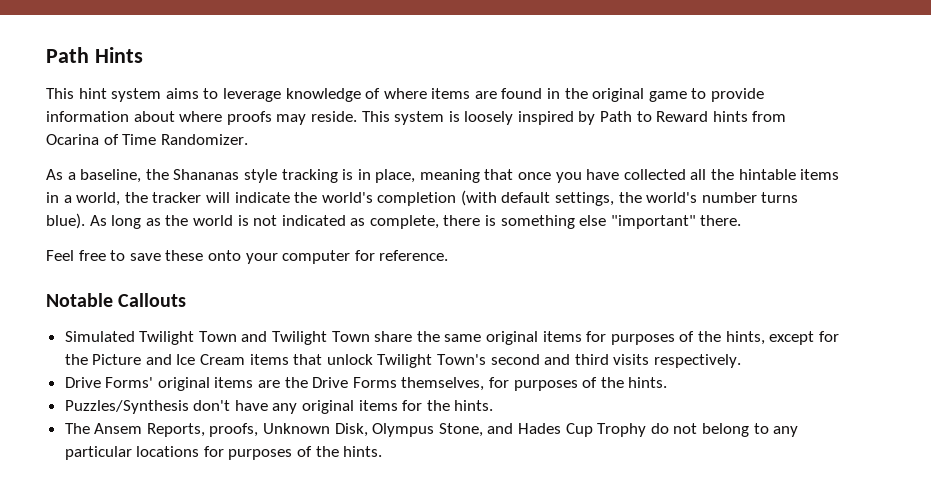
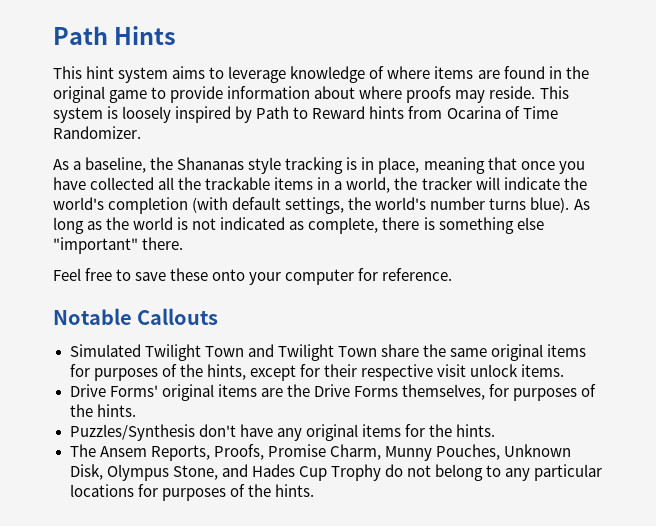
- As a baseline, the Shananas style tracking is in place, meaning that once you have collected all the hintable items in a world, the tracker will indicate the world's completion (with default settings, the world's number turns blue).
+ As a baseline, the Shananas style tracking is in place, meaning that once you have collected all the trackable items in a world, the tracker will indicate the world's completion (with default settings, the world's number turns blue).
- Simulated Twilight Town and Twilight Town share the same original items for purposes of the hints, except for the Picture and Ice Cream items that unlock Twilight Town's second and third visits respectively.
+ Simulated Twilight Town and Twilight Town share the same original items for purposes of the hints, except for their respective visit unlock items.
- The Ansem Reports, proofs, Unknown Disk, Olympus Stone, and Hades Cup Trophy do not belong to any particular locations for purposes of the hints.
+ The Ansem Reports, Proofs, Promise Charm, Munny Pouches, Unknown Disk, Olympus Stone, and Hades Cup Trophy do not belong to any particular locations for purposes of the hints.

